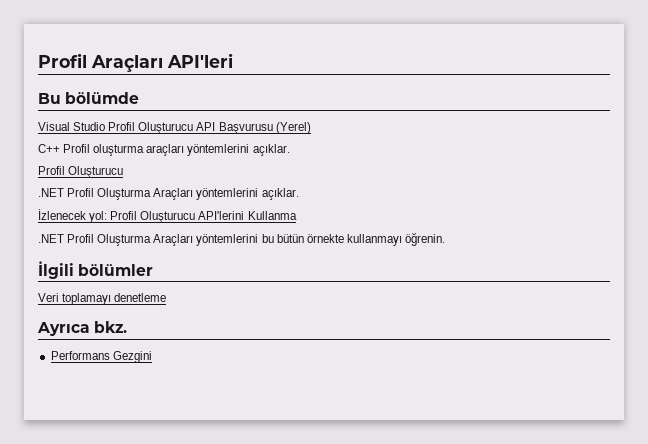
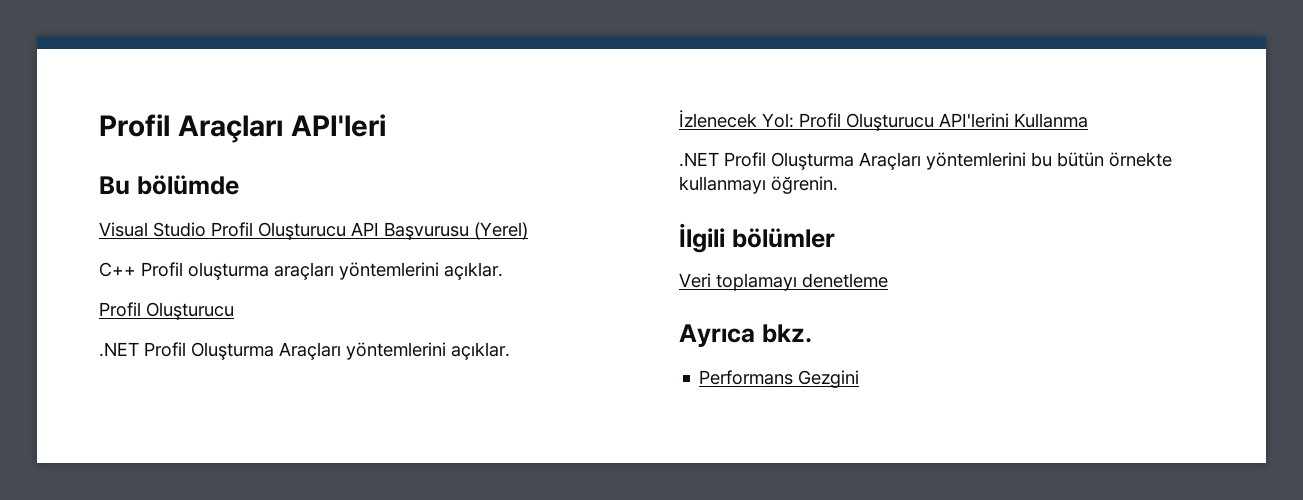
- İzlenecek yol: Profil Oluşturucu API'lerini Kullanma
+ İzlenecek Yol: Profil Oluşturucu API'lerini Kullanma

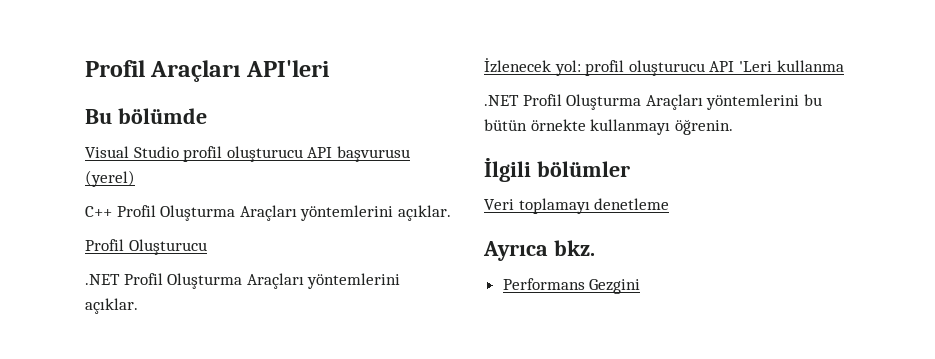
- Visual Studio Profil Oluşturucu API Başvurusu (Yerel)
+ Visual Studio profil oluşturucu API başvurusu (yerel)
- C++ Profil oluşturma araçları yöntemlerini açıklar.
+ C++ Profil Oluşturma Araçları yöntemlerini açıklar.
- İzlenecek Yol: Profil Oluşturucu API'lerini Kullanma
+ İzlenecek yol: profil oluşturucu API 'Leri kullanma

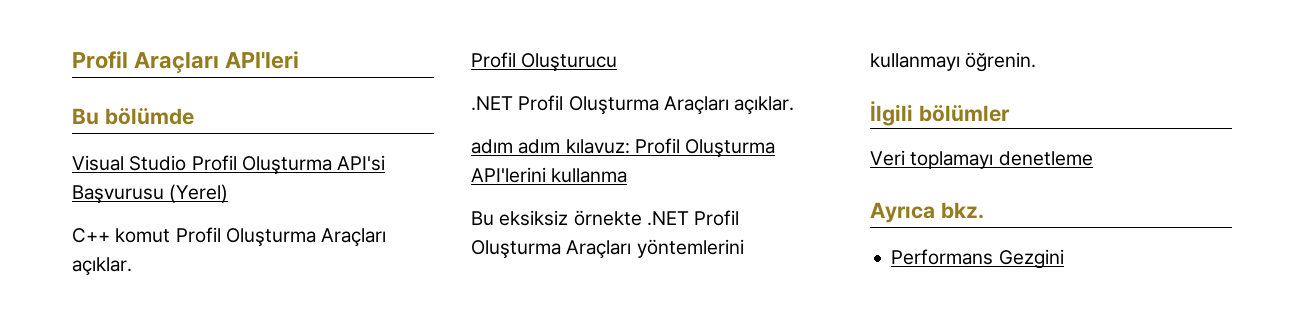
- Visual Studio profil oluşturucu API başvurusu (yerel)
+ Visual Studio Profil Oluşturma API'si Başvurusu (Yerel)
- C++ Profil Oluşturma Araçları yöntemlerini açıklar.
+ C++ komut Profil Oluşturma Araçları açıklar.
- .NET Profil Oluşturma Araçları yöntemlerini açıklar.
- İzlenecek yol: profil oluşturucu API 'Leri kullanma
- .NET Profil Oluşturma Araçları yöntemlerini bu bütün örnekte kullanmayı öğrenin.
+ .NET Profil Oluşturma Araçları açıklar.
+ adım adım kılavuz: Profil Oluşturma API'lerini kullanma
+ Bu eksiksiz örnekte .NET Profil Oluşturma Araçları yöntemlerini kullanmayı öğrenin.

